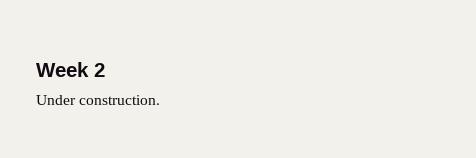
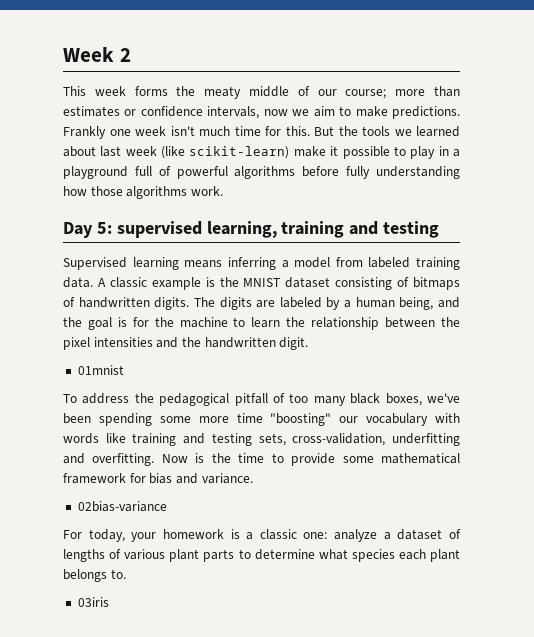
- Under construction.
+ This week forms the meaty middle of our course; more than estimates or confidence intervals, now we aim to make predictions. Frankly one week isn't much time for this. But the tools we learned about last week (like scikit-learn) make it possible to play in a playground full of powerful algorithms before fully understanding how those algorithms work.
+ Day 5: supervised learning, training and testing
+ Supervised learning means inferring a model from labeled training data. A classic example is the MNIST dataset consisting of bitmaps of handwritten digits. The digits are labeled by a human being, and the goal is for the machine to learn the relationship between the pixel intensities and the handwritten digit.
+ 01mnist
+ To address the pedagogical pitfall of too many black boxes, we've been spending some more time "boosting" our vocabulary with words like training and testing sets, cross-validation, underfitting and overfitting. Now is the time to provide some mathematical framework for bias and variance.
+ 02bias-variance
+ For today, your homework is a classic one: analyze a dataset of lengths of various plant parts to determine what species each plant belongs to.
+ 03iris

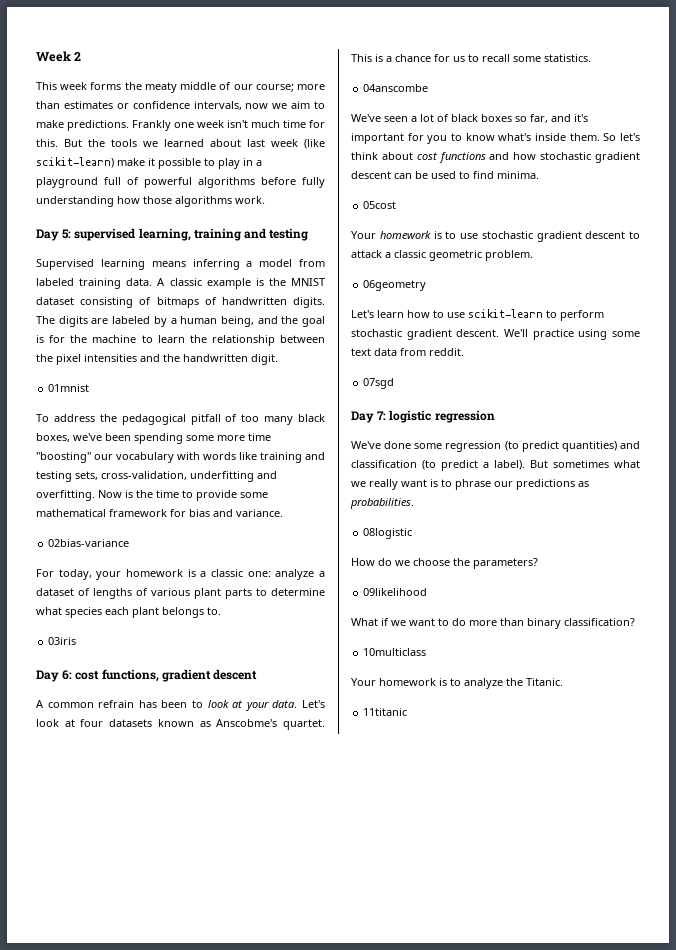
+ Day 6: cost functions, gradient descent
+ A common refrain has been to look at your data. Let's look at four datasets known as Anscobme's quartet. This is a chance for us to recall some statistics.
+ 04anscombe
+ We've seen a lot of black boxes so far, and it's important for you to know what's inside them. So let's think about cost functions and how stochastic gradient descent can be used to find minima.
+ 05cost
+ Your homework is to use stochastic gradient descent to attack a classic geometric problem.
+ 06geometry
+ Let's learn how to use scikit-learn to perform stochastic gradient descent. We'll practice using some text data from reddit.
+ 07sgd
+ Day 7: logistic regression
+ We've done some regression (to predict quantities) and classification (to predict a label). But sometimes what we really want is to phrase our predictions as probabilities.
+ 08logistic
+ How do we choose the parameters?
+ 09likelihood
+ What if we want to do more than binary classification?
+ 10multiclass
+ Your homework is to analyze the Titanic.
+ 11titanic

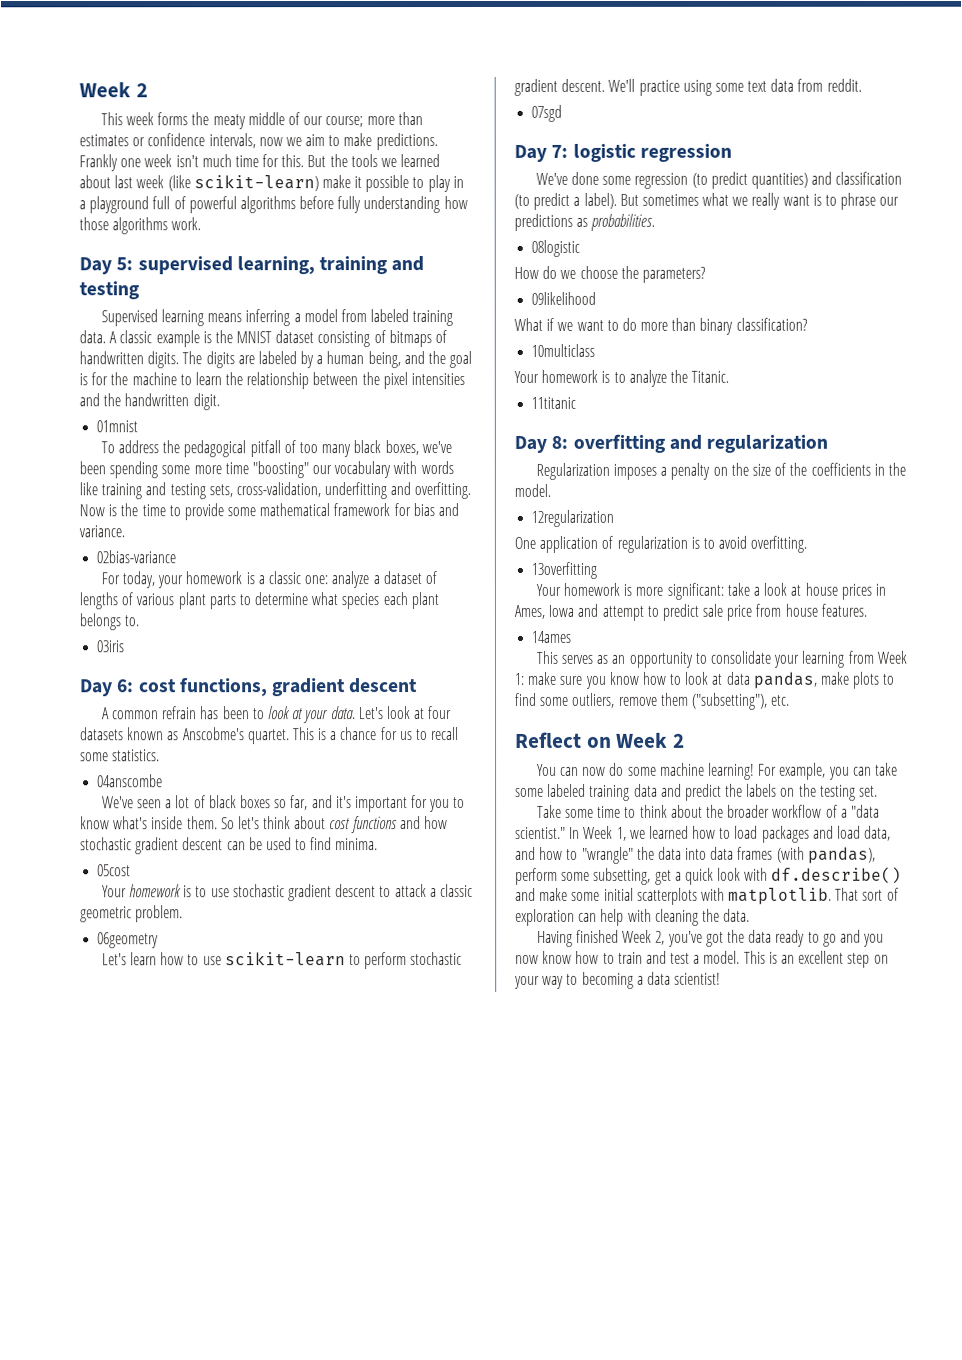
+ Day 8: overfitting and regularization
+ Regularization imposes a penalty on the size of the coefficients in the model.
+ 12regularization
+ One application of regularization is to avoid overfitting.
+ 13overfitting
+ Your homework is more significant: take a look at house prices in Ames, Iowa and attempt to predict sale price from house features.
+ 14ames
+ This serves as an opportunity to consolidate your learning from Week 1: make sure you know how to look at data pandas, make plots to find some outliers, remove them ("subsetting"), etc.
+ Reflect on Week 2
+ You can now do some machine learning! For example, you can take some labeled training data and predict the labels on the testing set.
+ Take some time to think about the broader workflow of a "data scientist." In Week 1, we learned how to load packages and load data, and how to "wrangle" the data into data frames (with pandas), perform some subsetting, get a quick look with df.describe() and make some initial scatterplots with matplotlib. That sort of exploration can help with cleaning the data.
+ Having finished Week 2, you've got the data ready to go and you now know how to train and test a model. This is an excellent step on your way to becoming a data scientist!

